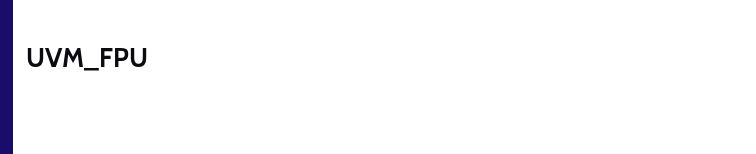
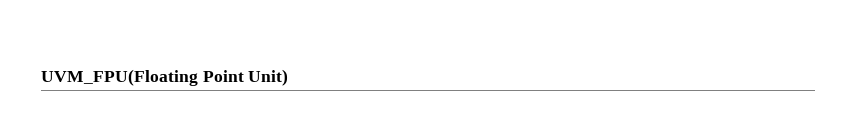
- UVM_FPU
+ UVM_FPU(Floating Point Unit)

